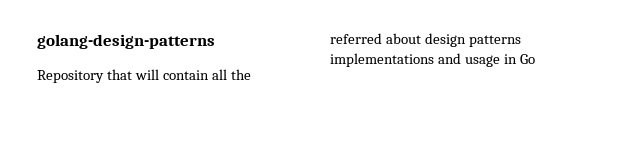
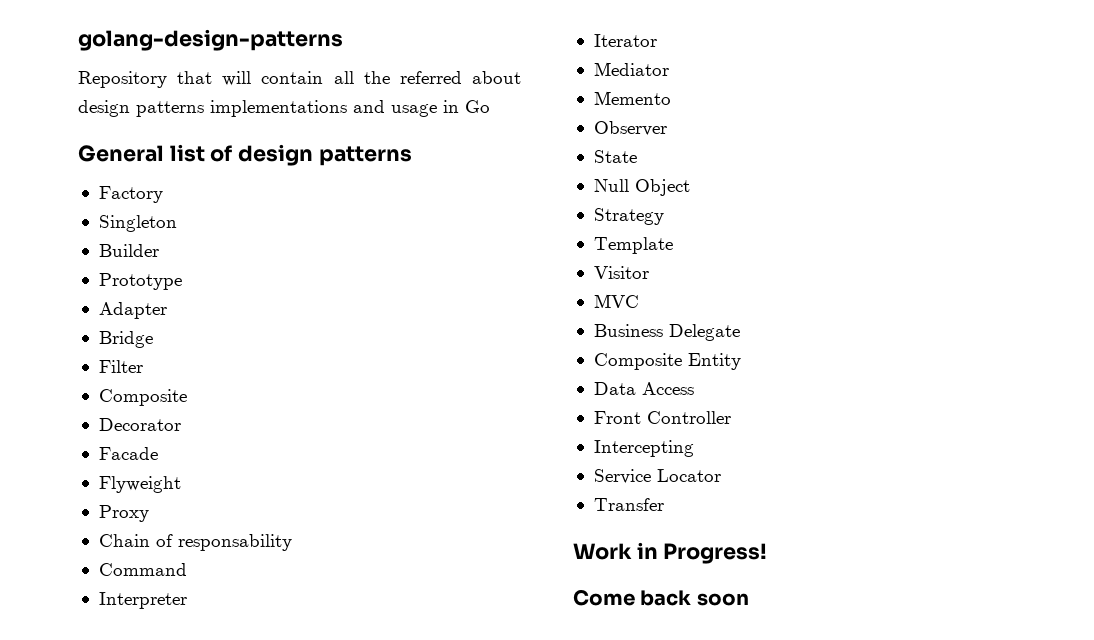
+ General list of design patterns
+ Factory
+ Singleton
+ Builder
+ Prototype
+ Adapter
+ Bridge
+ Filter
+ Composite
+ Decorator
+ Facade
+ Flyweight
+ Proxy
+ Chain of responsability
+ Command
+ Interpreter
+ Iterator
+ Mediator
+ Memento
+ Observer
+ State
+ Null Object
+ Strategy
+ Template
+ Visitor
+ MVC
+ Business Delegate
+ Composite Entity
+ Data Access
+ Front Controller
+ Intercepting
+ Service Locator
+ Transfer
+ Work in Progress!
+ Come back soon

